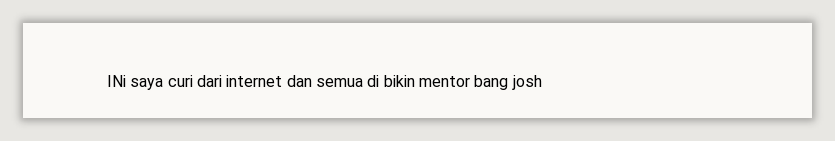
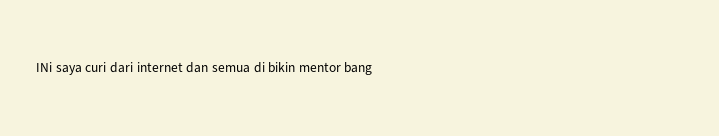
- INi saya curi dari internet dan semua di bikin mentor bang josh
+ INi saya curi dari internet dan semua di bikin mentor bang

